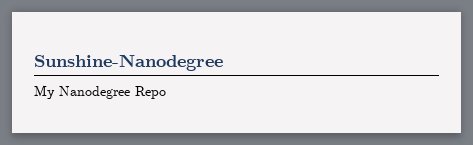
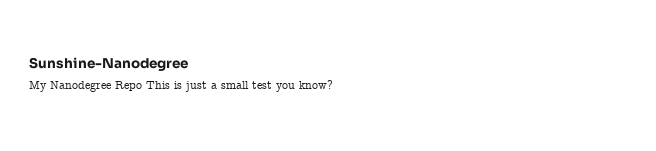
- My Nanodegree Repo
+ My Nanodegree Repo This is just a small test you know?

